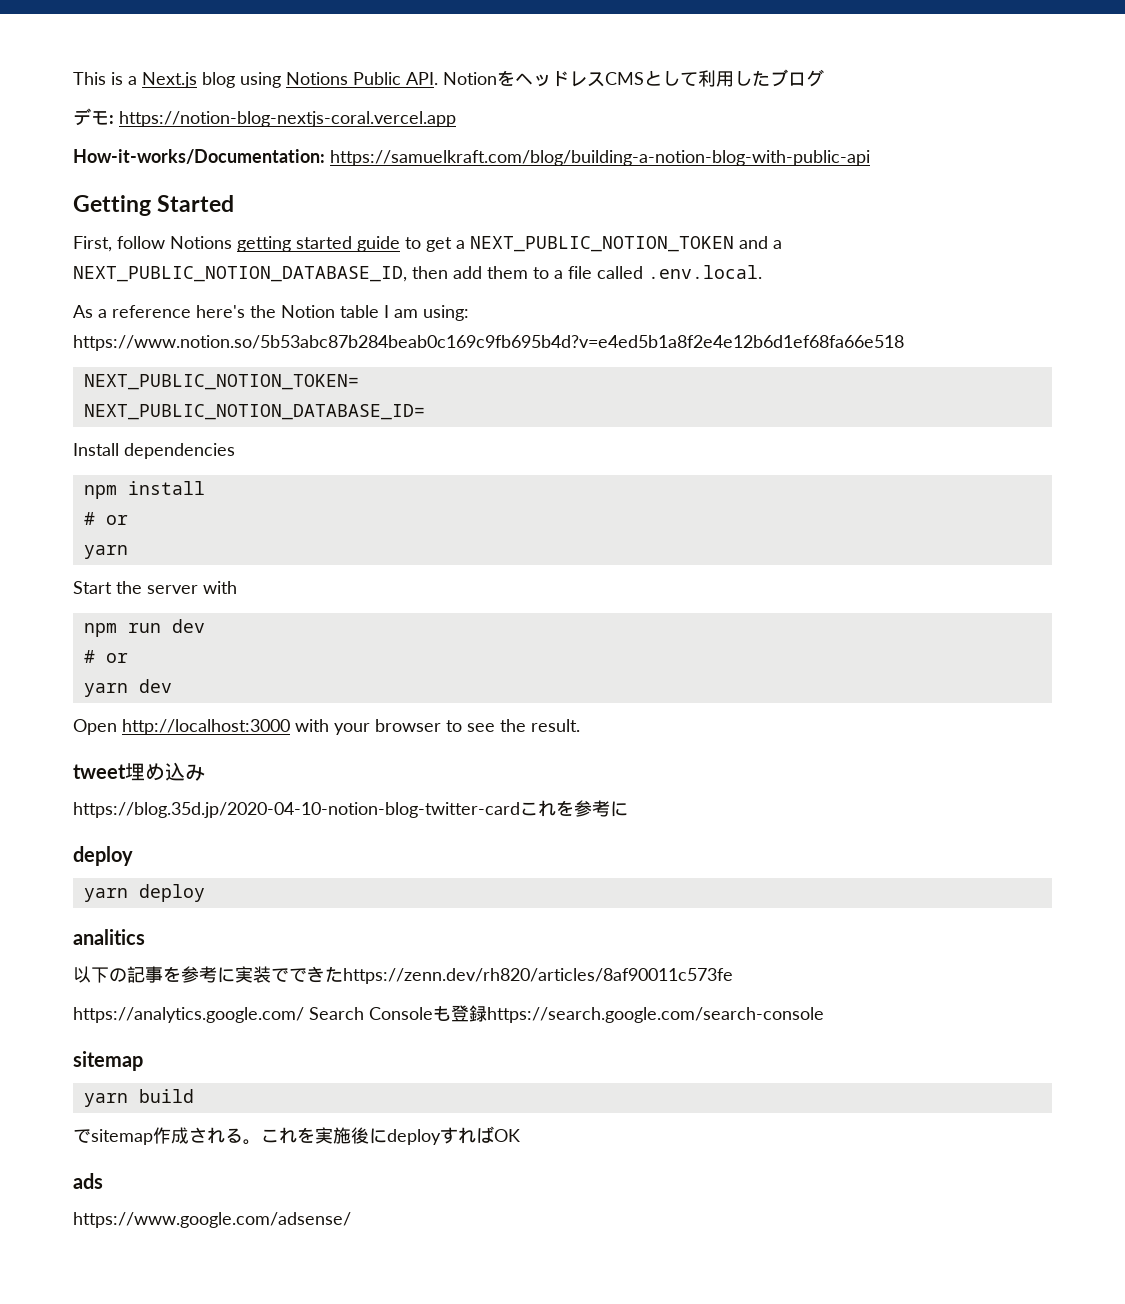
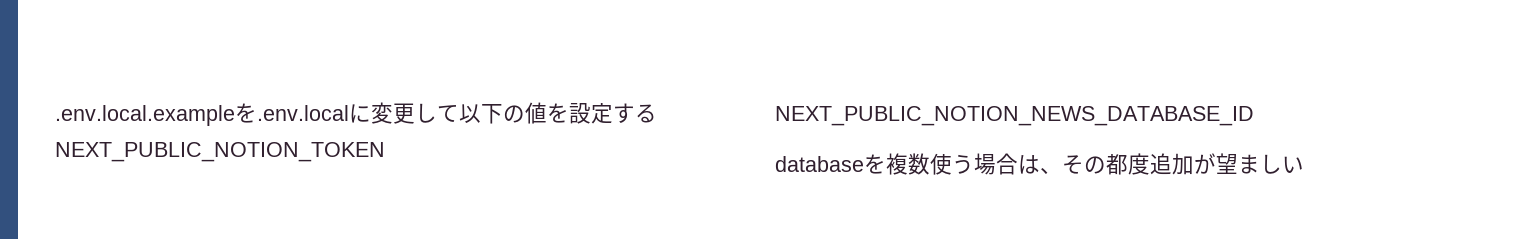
- This is a Next.js blog using Notions Public API. NotionをヘッドレスCMSとして利用したブログ
- デモ: https://notion-blog-nextjs-coral.vercel.app
- How-it-works/Documentation: https://samuelkraft.com/blog/building-a-notion-blog-with-public-api
- Getting Started
- First, follow Notions getting started guide to get a NEXT_PUBLIC_NOTION_TOKEN and a NEXT_PUBLIC_NOTION_DATABASE_ID, then add them to a file called .env.local.
- As a reference here's the Notion table I am using: https://www.notion.so/5b53abc87b284beab0c169c9fb695b4d?v=e4ed5b1a8f2e4e12b6d1ef68fa66e518
- NEXT_PUBLIC_NOTION_TOKEN=
- NEXT_PUBLIC_NOTION_DATABASE_ID=
- Install dependencies
- npm install
- # or
- yarn
- Start the server with
- npm run dev
- # or
- yarn dev
- Open http://localhost:3000 with your browser to see the result.
- tweet埋め込み
- https://blog.35d.jp/2020-04-10-notion-blog-twitter-cardこれを参考に
- deploy
- yarn deploy
- analitics
- 以下の記事を参考に実装でできたhttps://zenn.dev/rh820/articles/8af90011c573fe
- https://analytics.google.com/ Search Consoleも登録https://search.google.com/search-console
- sitemap
- yarn build
- でsitemap作成される。これを実施後にdeployすればOK
- ads
- https://www.google.com/adsense/
+ .env.local.exampleを.env.localに変更して以下の値を設定するNEXT_PUBLIC_NOTION_TOKEN NEXT_PUBLIC_NOTION_NEWS_DATABASE_ID
+ databaseを複数使う場合は、その都度追加が望ましい

